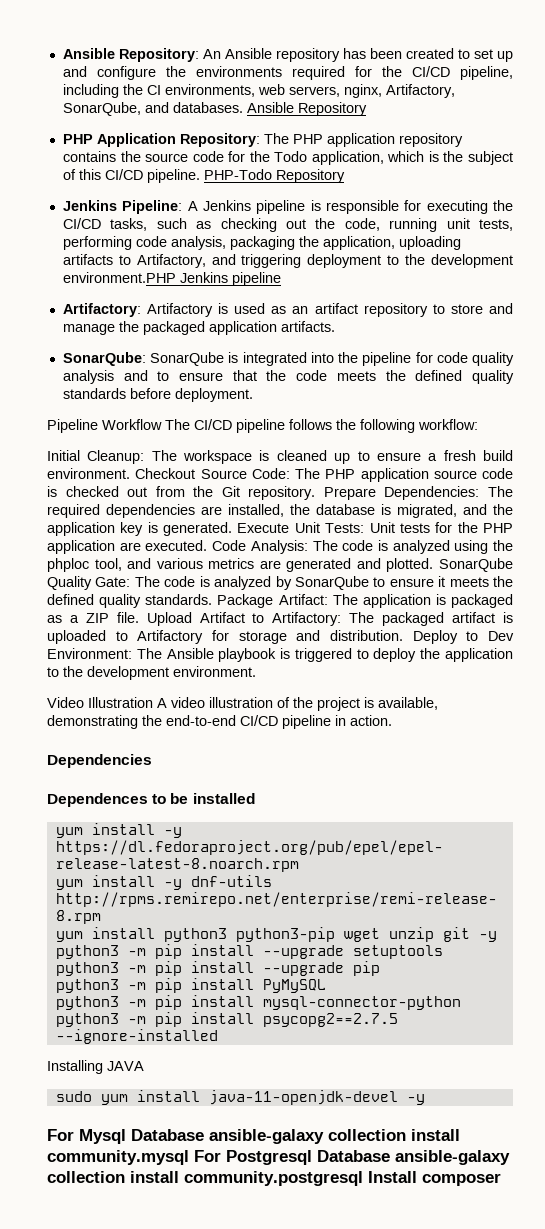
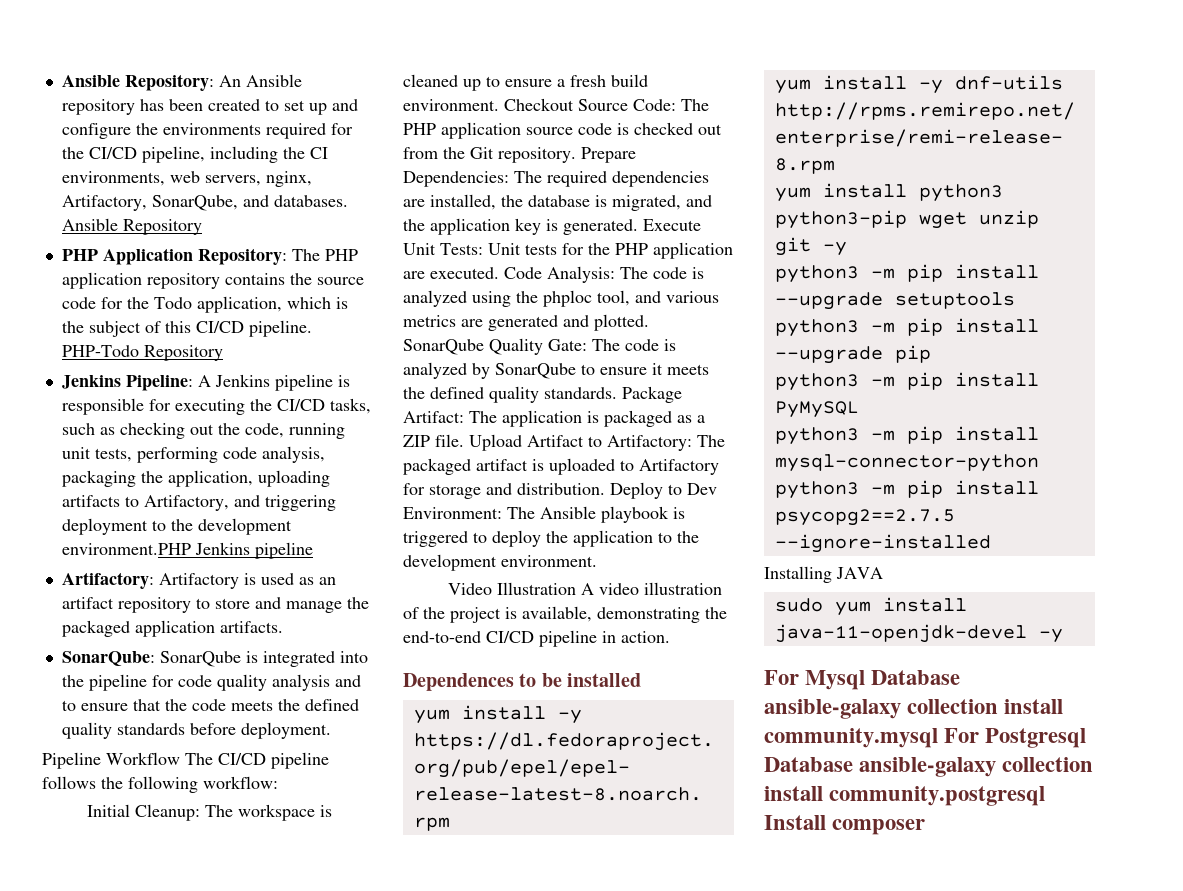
- Dependencies

